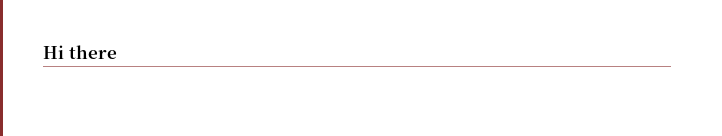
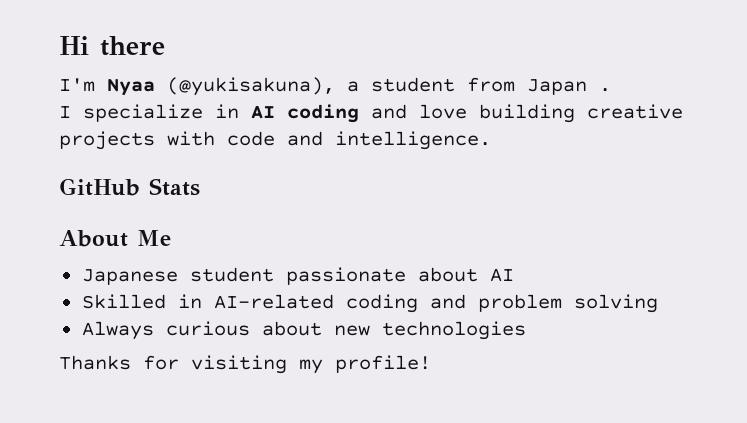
+ I'm Nyaa (@yukisakuna), a student from Japan .
+ I specialize in AI coding and love building creative projects with code and intelligence.
+ GitHub Stats
+ About Me
+ Japanese student passionate about AI
+ Skilled in AI-related coding and problem solving
+ Always curious about new technologies
+ Thanks for visiting my profile!

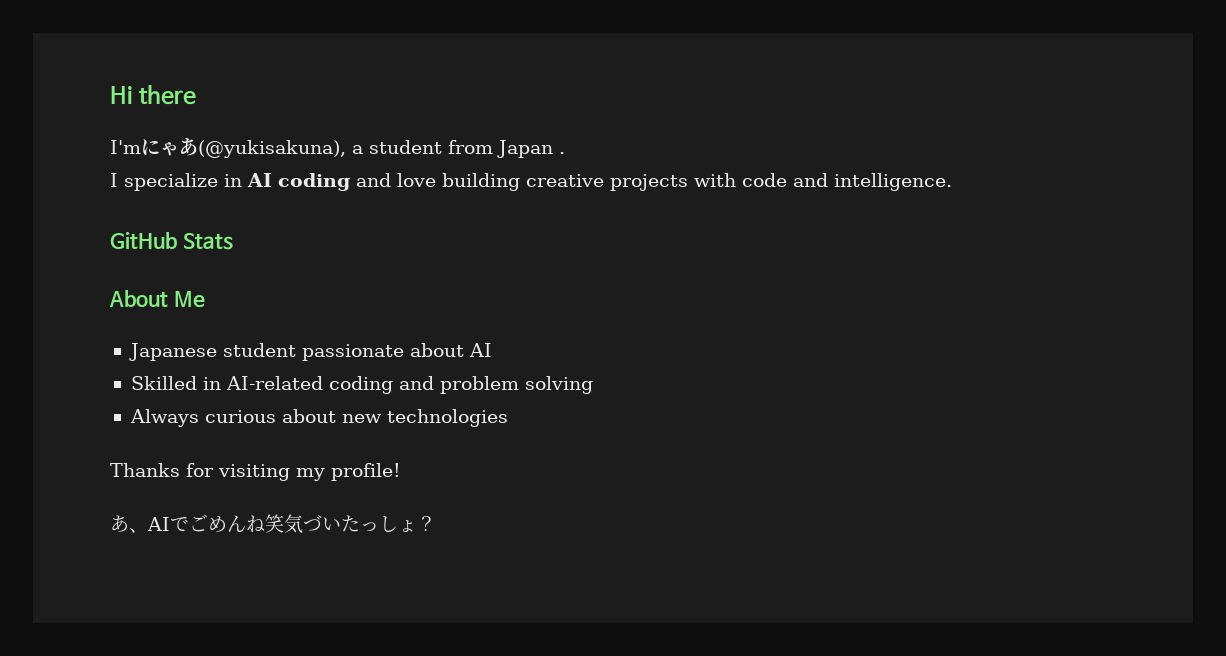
- I'm Nyaa (@yukisakuna), a student from Japan .
+ I'mにゃあ(@yukisakuna), a student from Japan .
+ あ、AIでごめんね笑気づいたっしょ？

